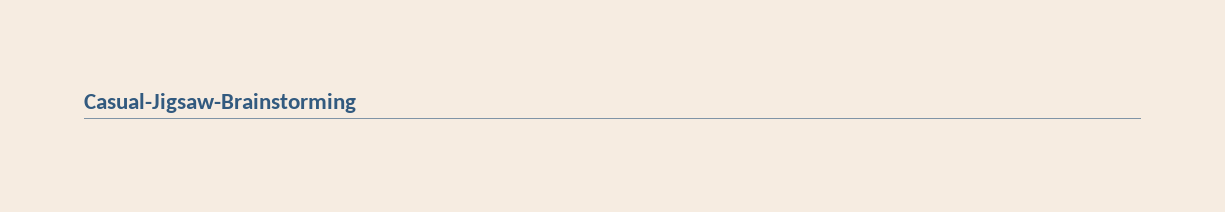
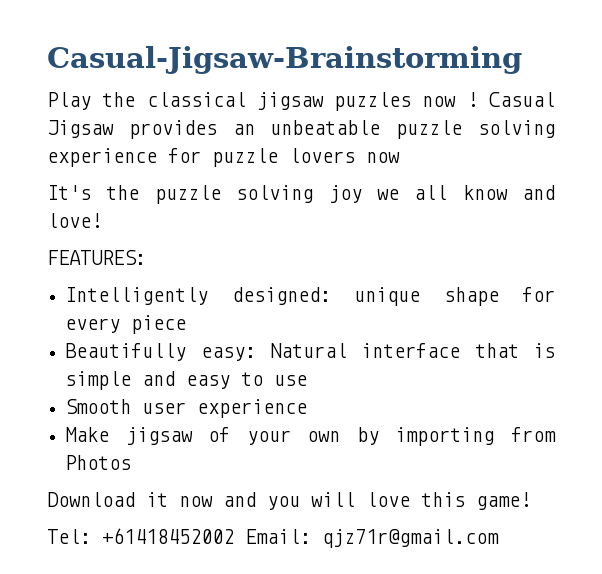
+ Play the classical jigsaw puzzles now ! Casual Jigsaw provides an unbeatable puzzle solving experience for puzzle lovers now
+ It's the puzzle solving joy we all know and love!
+ FEATURES:
+ Intelligently designed: unique shape for every piece
+ Beautifully easy: Natural interface that is simple and easy to use
+ Smooth user experience
+ Make jigsaw of your own by importing from Photos
+ Download it now and you will love this game!
+ Tel: +61418452002 Email: qjz71r@gmail.com

